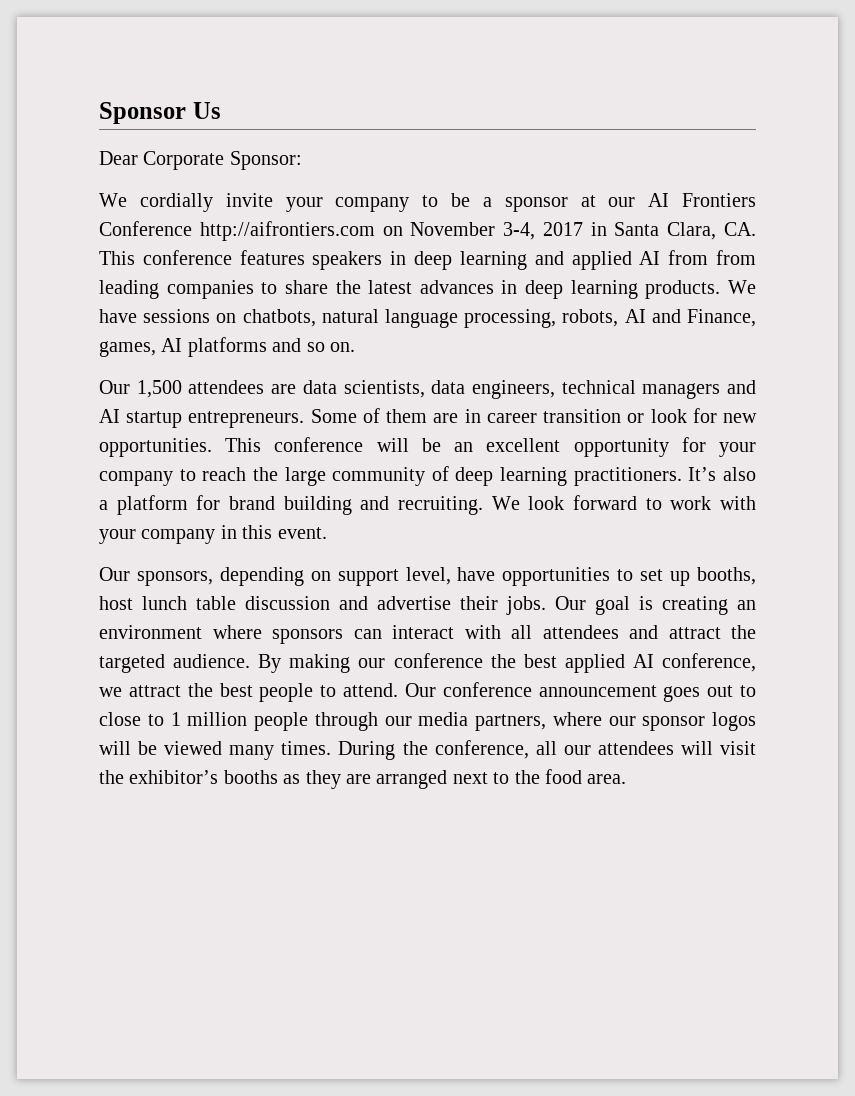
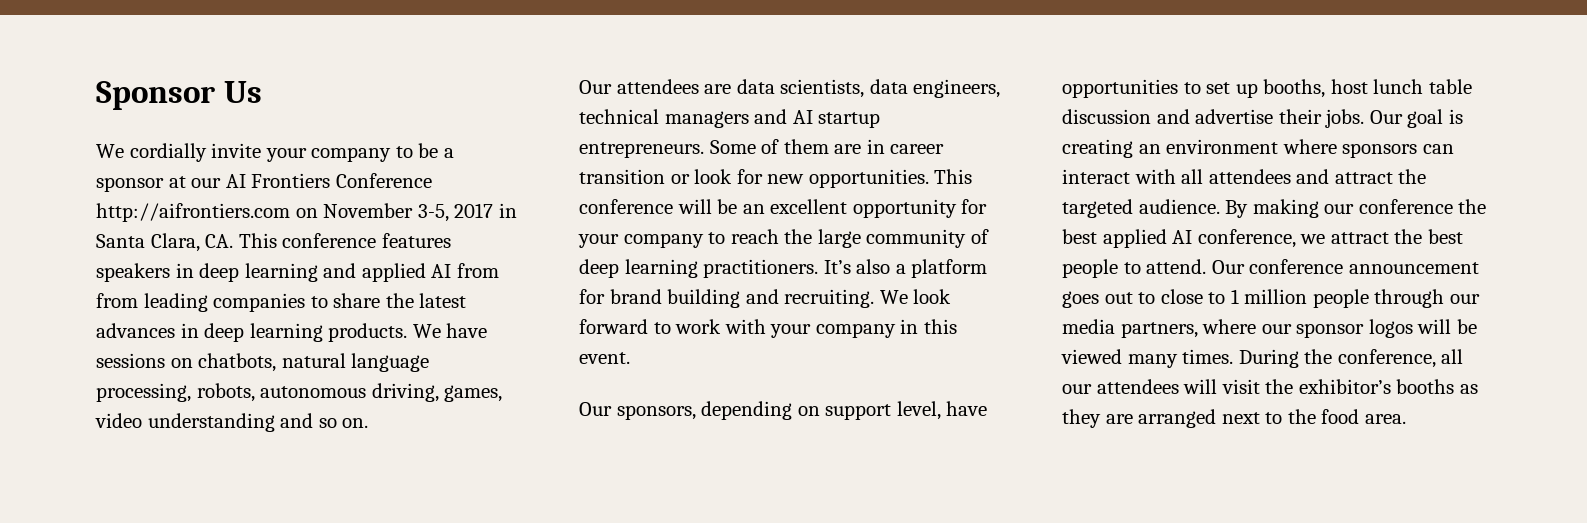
- Dear Corporate Sponsor:
- We cordially invite your company to be a sponsor at our AI Frontiers Conference http://aifrontiers.com on November 3-4, 2017 in Santa Clara, CA. This conference features speakers in deep learning and applied AI from from leading companies to share the latest advances in deep learning products.
+ We cordially invite your company to be a sponsor at our AI Frontiers Conference http://aifrontiers.com on November 3-5, 2017 in Santa Clara, CA. This conference features speakers in deep learning and applied AI from from leading companies to share the latest advances in deep learning products.
- We have sessions on chatbots, natural language processing, robots, AI and Finance, games, AI platforms and so on.
+ We have sessions on chatbots, natural language processing, robots, autonomous driving, games, video understanding and so on.
- Our 1,500 attendees are data scientists, data engineers, technical managers and AI startup entrepreneurs.
+ Our attendees are data scientists, data engineers, technical managers and AI startup entrepreneurs.

